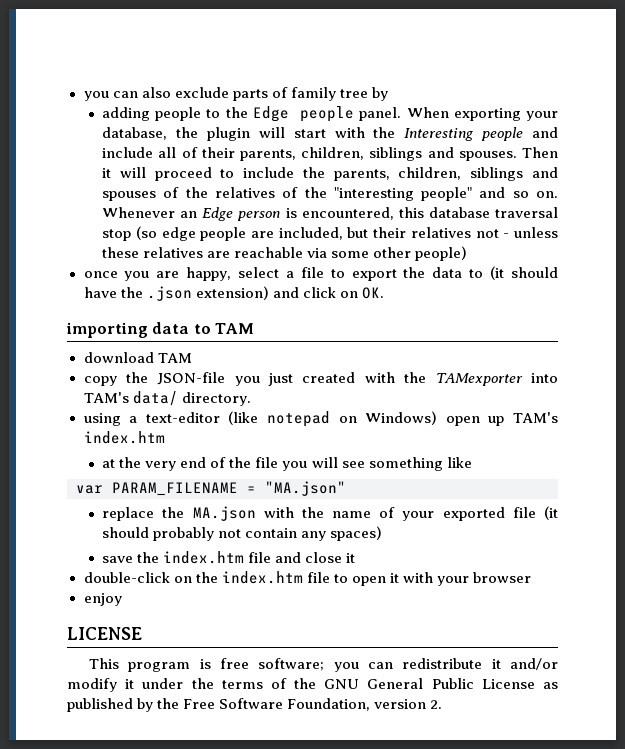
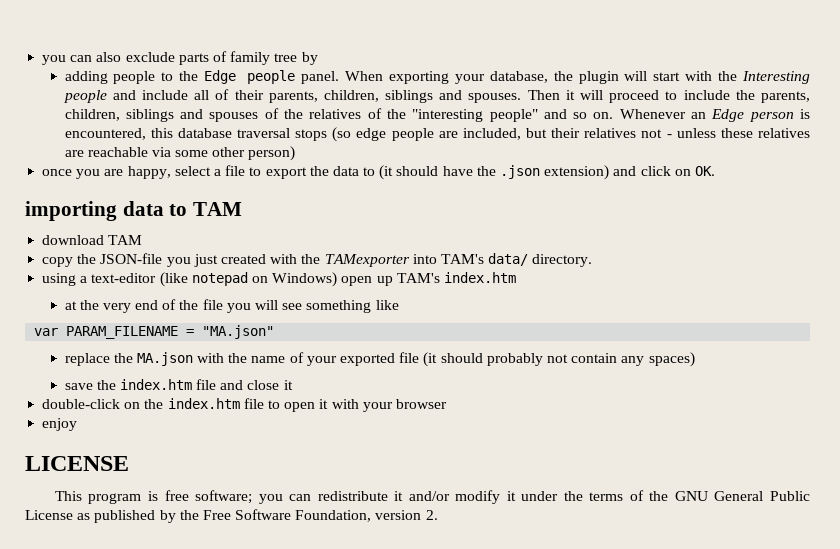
- Whenever an Edge person is encountered, this database traversal stop (so edge people are included, but their relatives not - unless these relatives are reachable via some other people)
+ Whenever an Edge person is encountered, this database traversal stops (so edge people are included, but their relatives not - unless these relatives are reachable via some other person)

